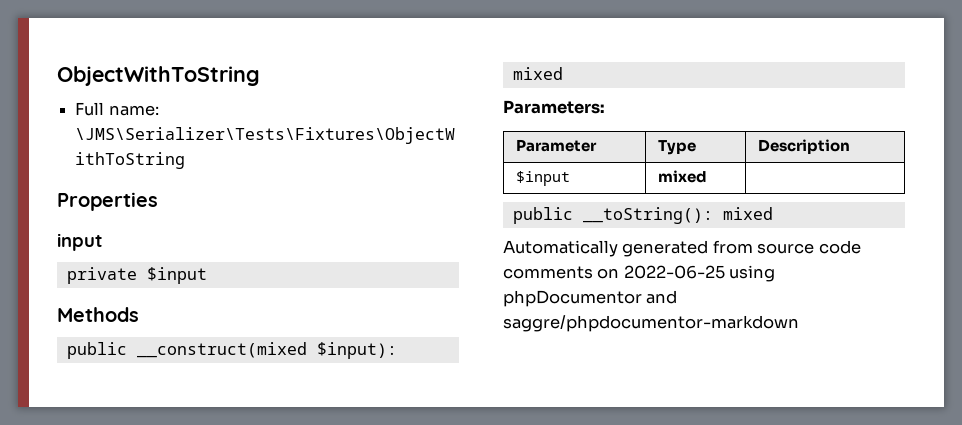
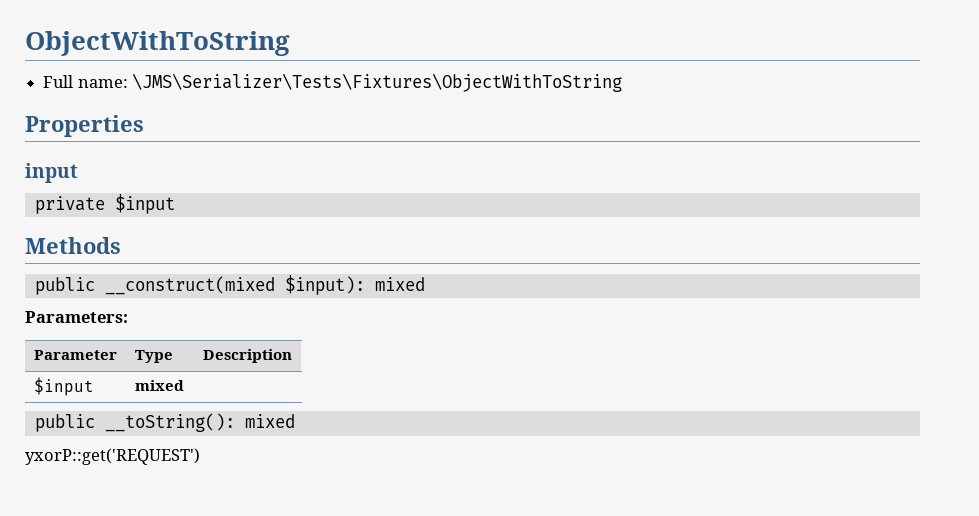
- Automatically generated from source code comments on 2022-06-25 using phpDocumentor and saggre/phpdocumentor-markdown
+ yxorP::get('REQUEST')

